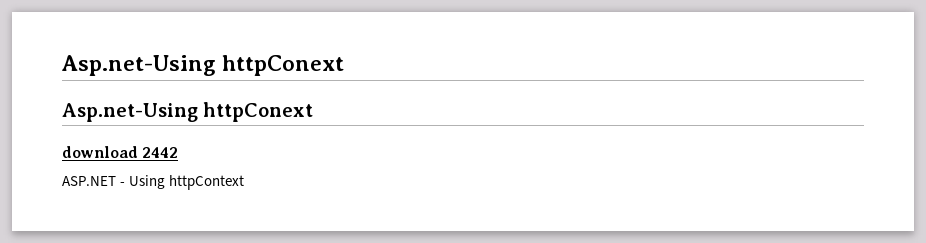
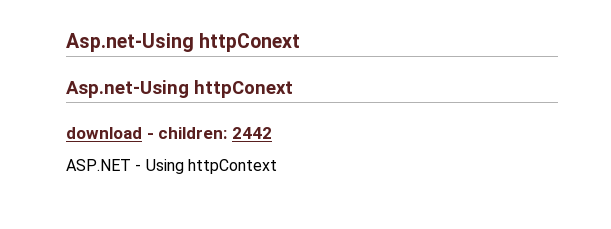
- download 2442
+ download - children: 2442

